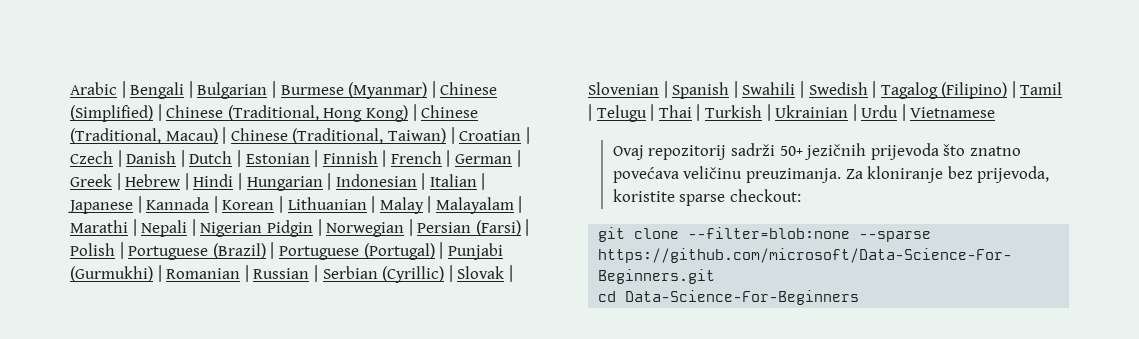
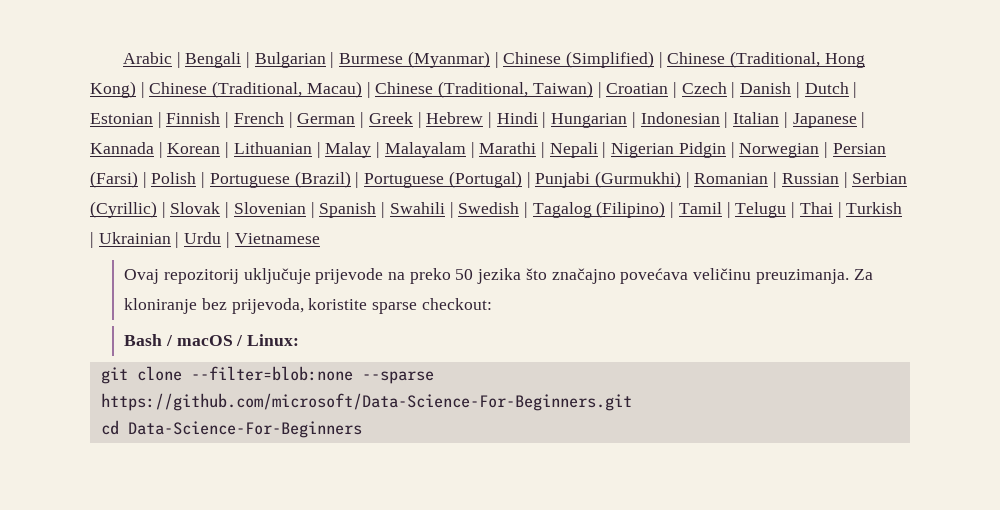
- Ovaj repozitorij sadrži 50+ jezičnih prijevoda što znatno povećava veličinu preuzimanja.
+ Ovaj repozitorij uključuje prijevode na preko 50 jezika što značajno povećava veličinu preuzimanja.
+ Bash / macOS / Linux:

